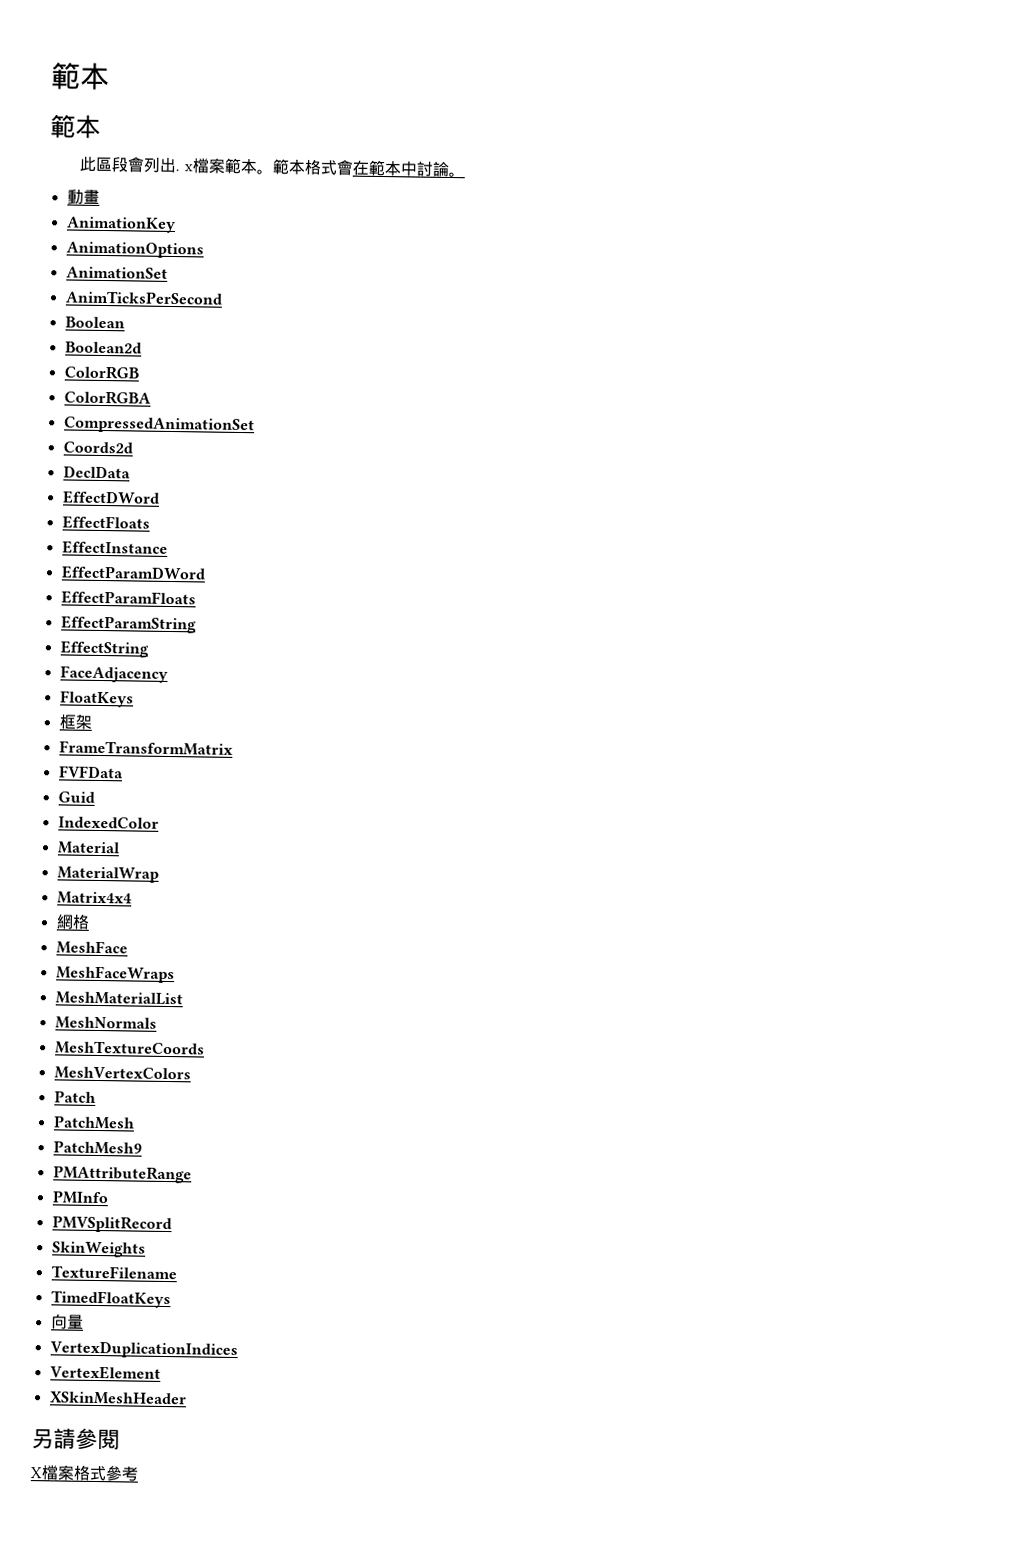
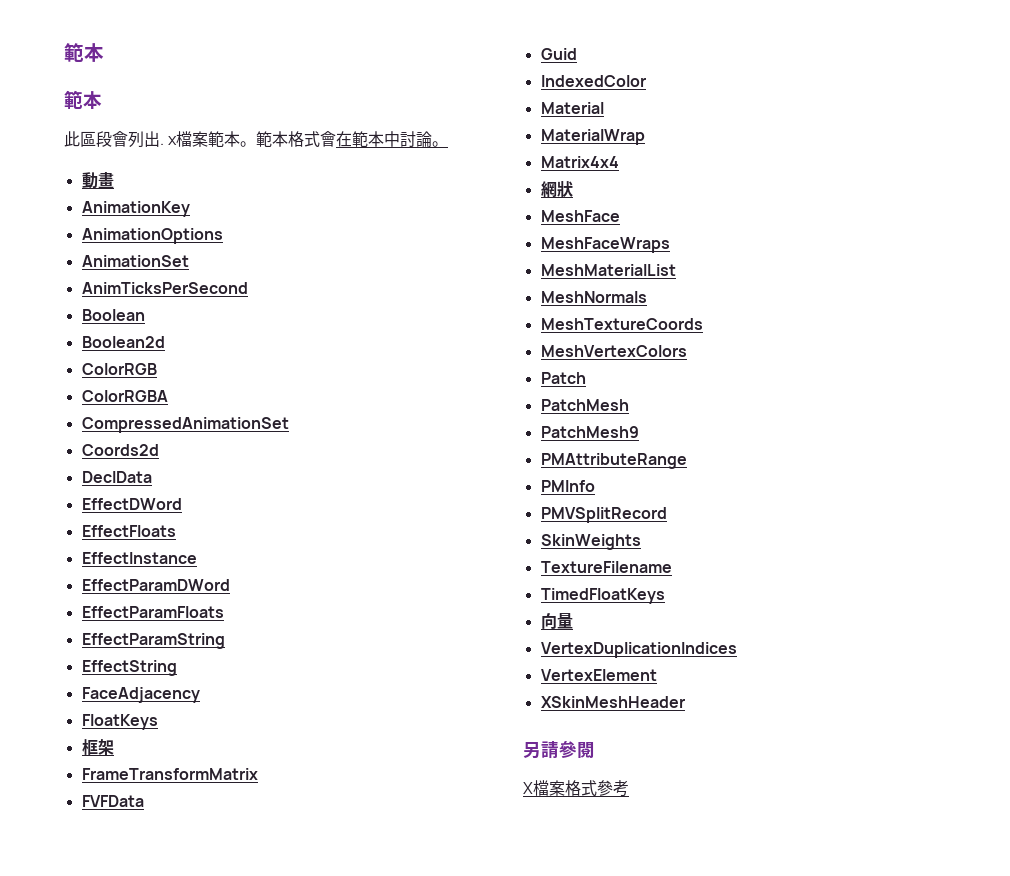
- 網格
+ 網狀

